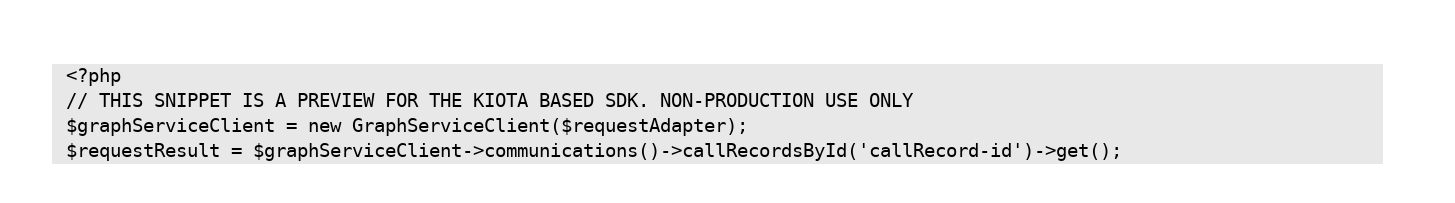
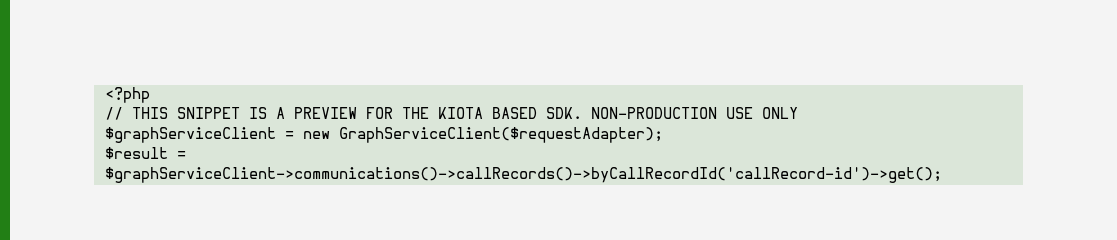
- $requestResult = $graphServiceClient->communications()->callRecordsById('callRecord-id')->get();
+ $result = $graphServiceClient->communications()->callRecords()->byCallRecordId('callRecord-id')->get();

